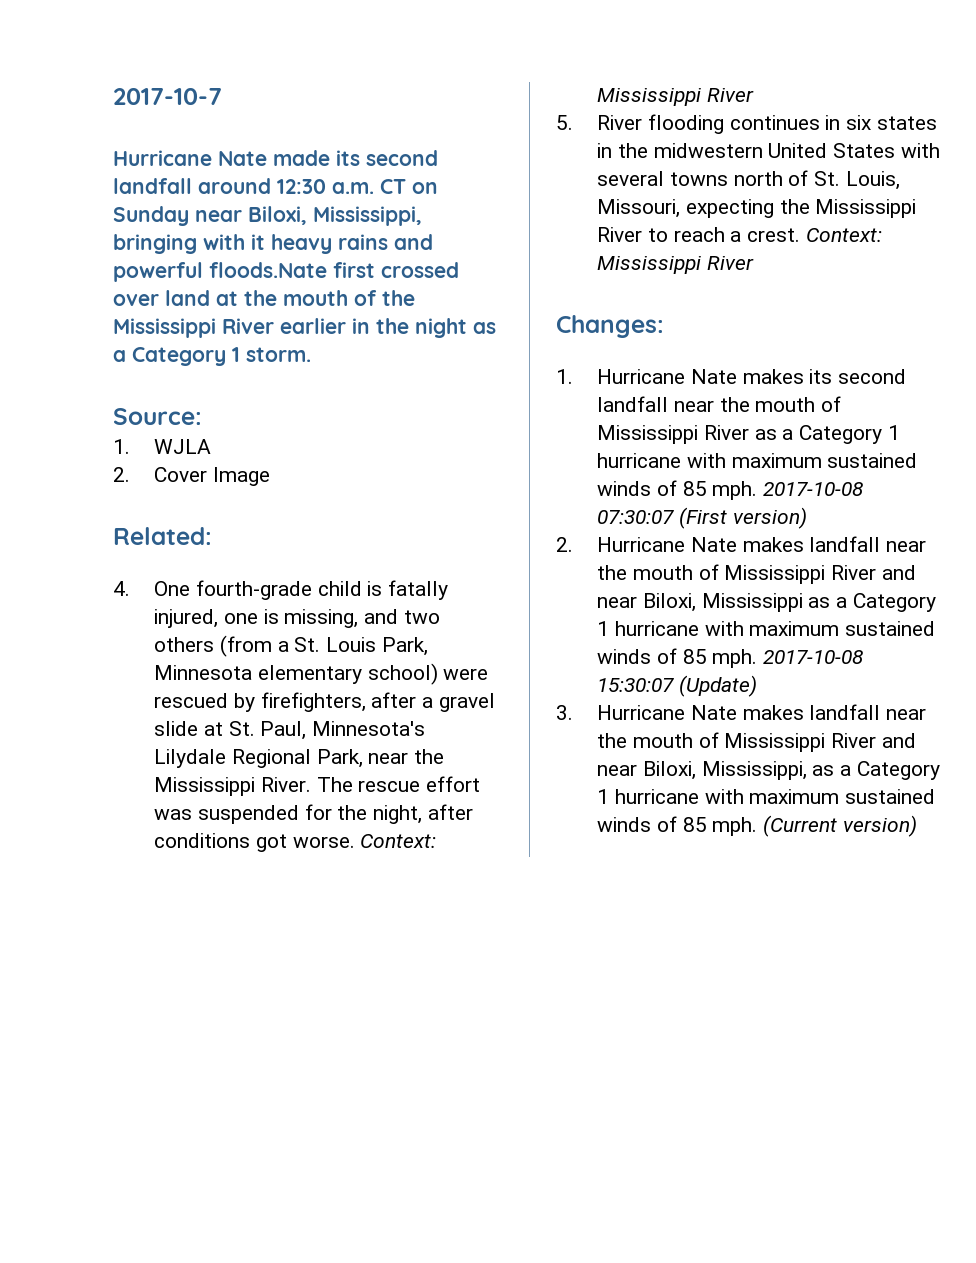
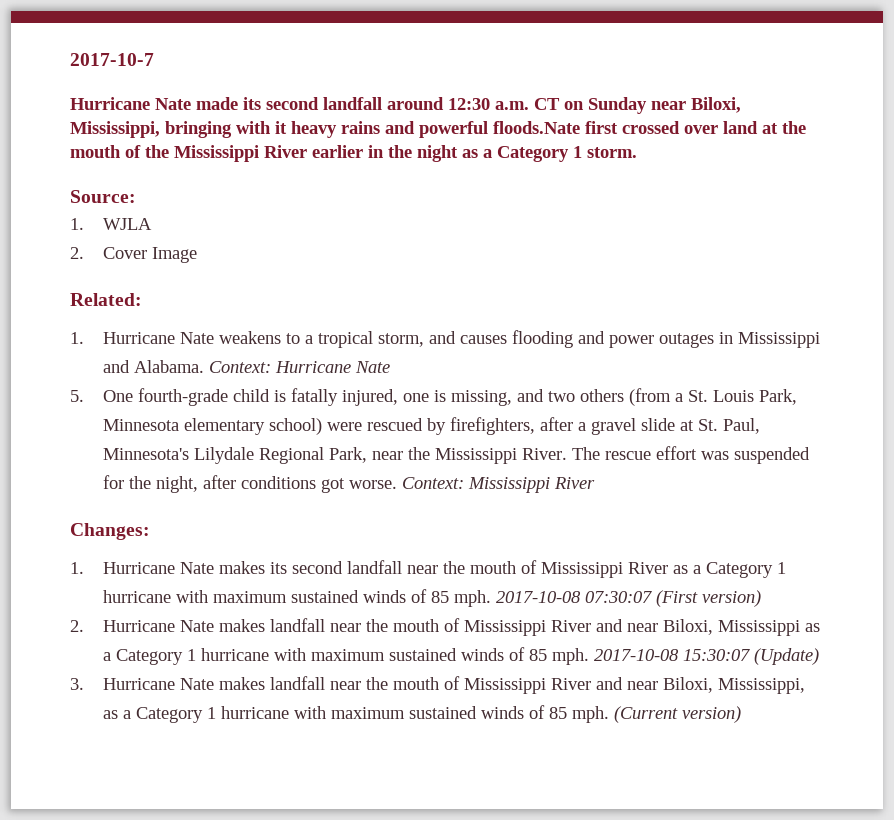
- 4. One fourth-grade child is fatally injured, one is missing, and two others (from a St. Louis Park, Minnesota elementary school) were rescued by firefighters, after a gravel slide at St. Paul, Minnesota's Lilydale Regional Park, near the Mississippi River.
+ 1. Hurricane Nate weakens to a tropical storm, and causes flooding and power outages in Mississippi and Alabama. Context: Hurricane Nate
+ 5. One fourth-grade child is fatally injured, one is missing, and two others (from a St. Louis Park, Minnesota elementary school) were rescued by firefighters, after a gravel slide at St. Paul, Minnesota's Lilydale Regional Park, near the Mississippi River.
- 5. River flooding continues in six states in the midwestern United States with several towns north of St. Louis, Missouri, expecting the Mississippi River to reach a crest. Context: Mississippi River

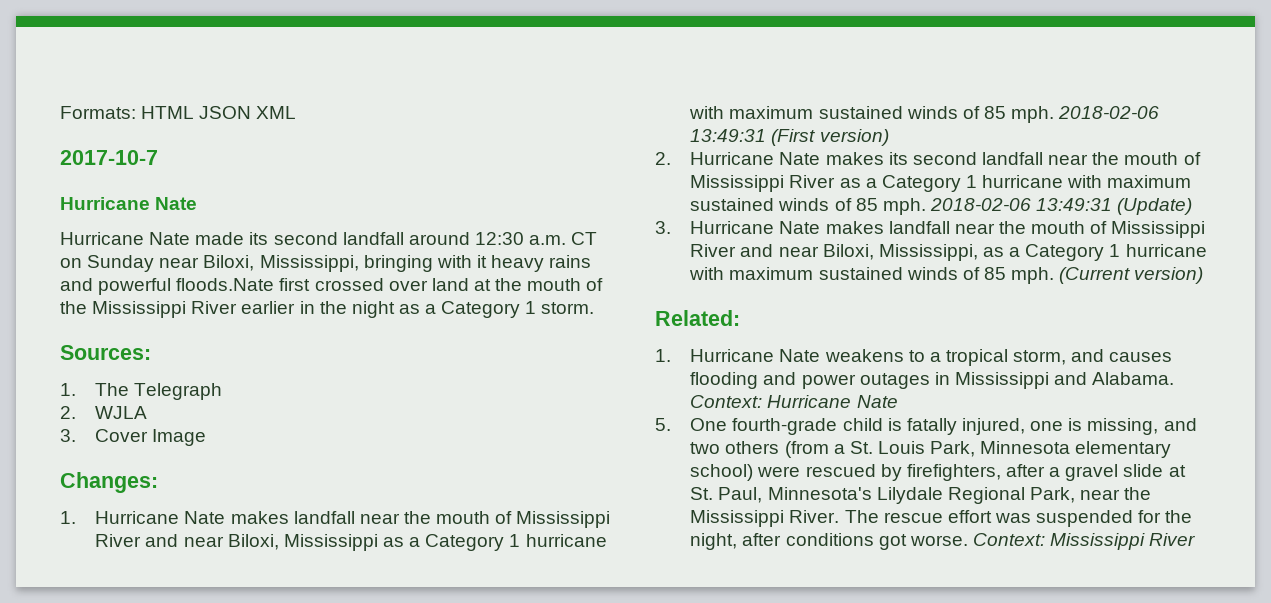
+ Formats: HTML JSON XML
  2017-10-7
+ Hurricane Nate
- Source:
- 1. WJLA
+ Sources:
+ 1. The Telegraph
+ 2. WJLA
- 2. Cover Image
+ 3. Cover Image
+ Changes:
+ 1. Hurricane Nate makes landfall near the mouth of Mississippi River and near Biloxi, Mississippi as a Category 1 hurricane with maximum sustained winds of 85 mph. 2018-02-06 13:49:31 (First version)
+ 2. Hurricane Nate makes its second landfall near the mouth of Mississippi River as a Category 1 hurricane with maximum sustained winds of 85 mph. 2018-02-06 13:49:31 (Update)
+ 3. Hurricane Nate makes landfall near the mouth of Mississippi River and near Biloxi, Mississippi, as a Category 1 hurricane with maximum sustained winds of 85 mph. (Current version)
- Changes:
- 1. Hurricane Nate makes its second landfall near the mouth of Mississippi River as a Category 1 hurricane with maximum sustained winds of 85 mph. 2017-10-08 07:30:07 (First version)
- 2. Hurricane Nate makes landfall near the mouth of Mississippi River and near Biloxi, Mississippi as a Category 1 hurricane with maximum sustained winds of 85 mph. 2017-10-08 15:30:07 (Update)
- 3. Hurricane Nate makes landfall near the mouth of Mississippi River and near Biloxi, Mississippi, as a Category 1 hurricane with maximum sustained winds of 85 mph. (Current version)

